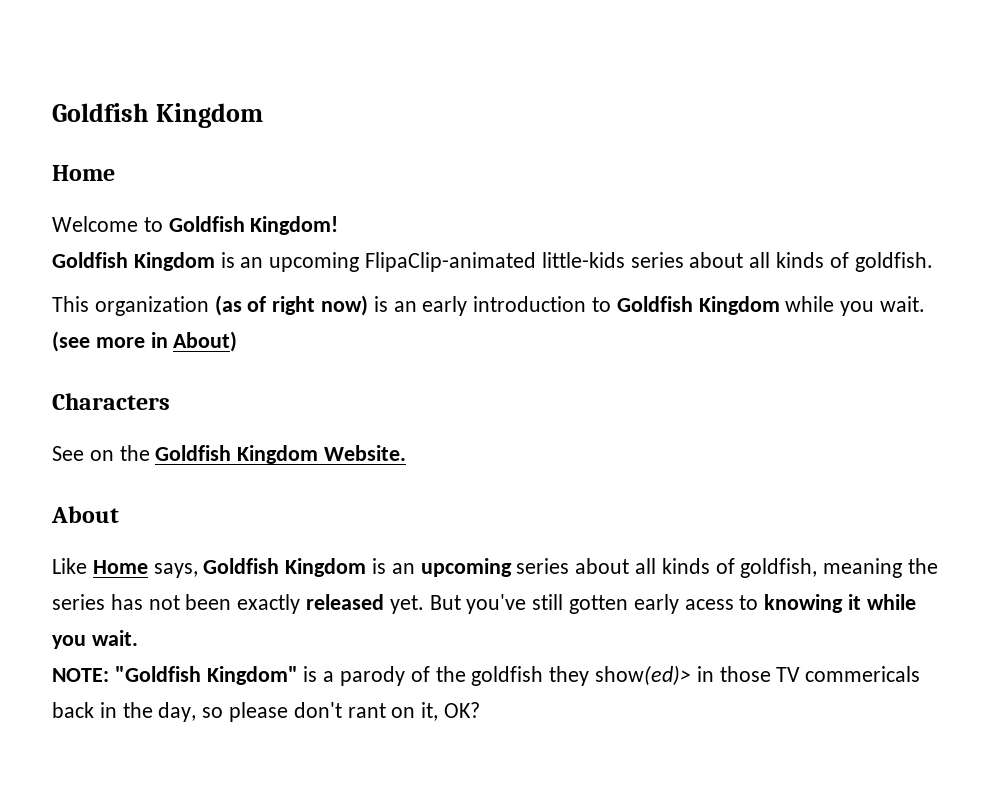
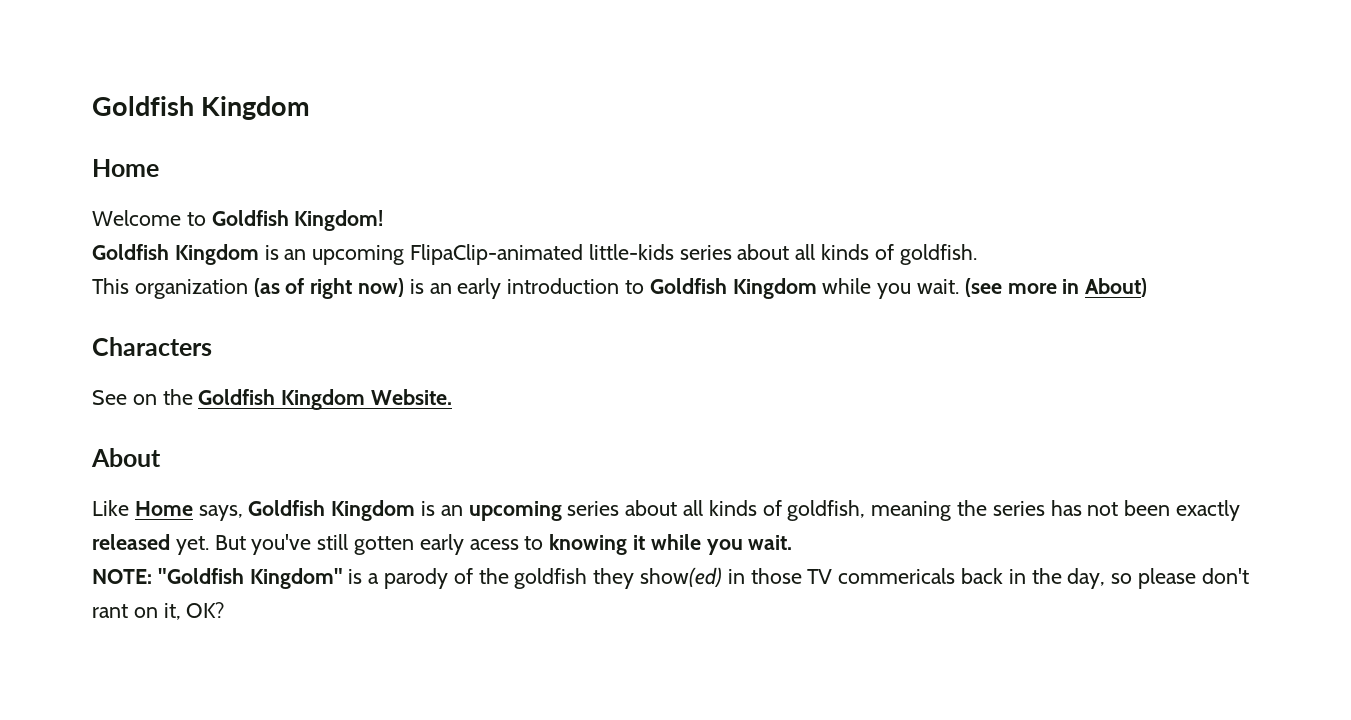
- NOTE: "Goldfish Kingdom" is a parody of the goldfish they show(ed)> in those TV commericals back in the day, so please don't rant on it, OK?
+ NOTE: "Goldfish Kingdom" is a parody of the goldfish they show(ed) in those TV commericals back in the day, so please don't rant on it, OK?

